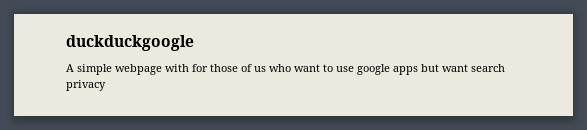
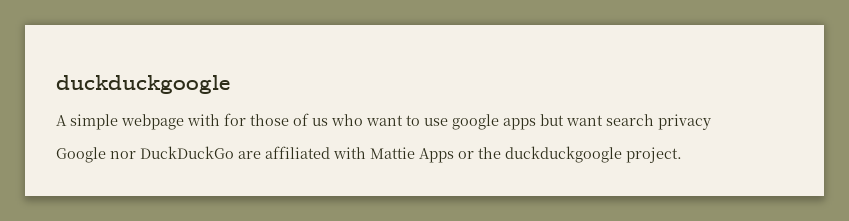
+ Google nor DuckDuckGo are affiliated with Mattie Apps or the duckduckgoogle project.

